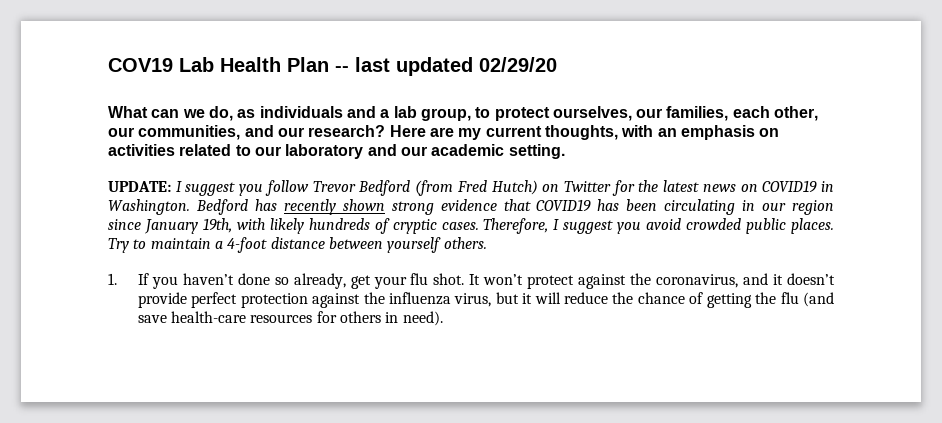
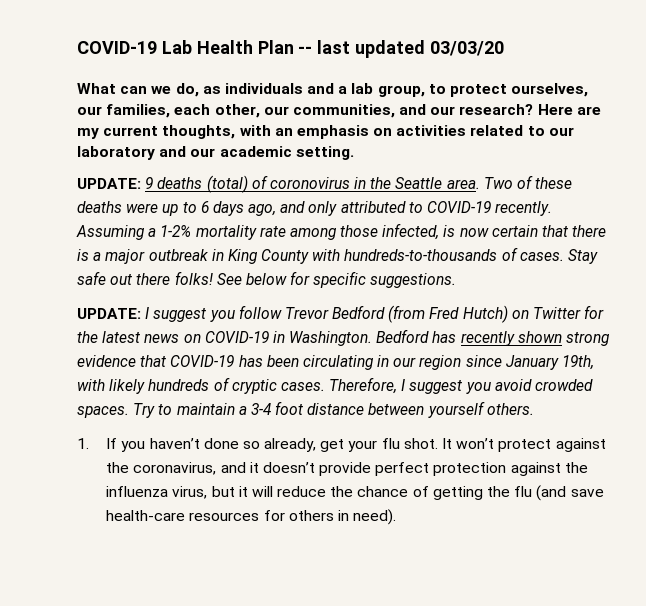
- COV19 Lab Health Plan -- last updated 02/29/20
+ COVID-19 Lab Health Plan -- last updated 03/03/20
+ UPDATE: 9 deaths (total) of coronovirus in the Seattle area. Two of these deaths were up to 6 days ago, and only attributed to COVID-19 recently. Assuming a 1-2% mortality rate among those infected, is now certain that there is a major outbreak in King County with hundreds-to-thousands of cases. Stay safe out there folks! See below for specific suggestions.
- UPDATE: I suggest you follow Trevor Bedford (from Fred Hutch) on Twitter for the latest news on COVID19 in Washington.
+ UPDATE: I suggest you follow Trevor Bedford (from Fred Hutch) on Twitter for the latest news on COVID-19 in Washington.
- Bedford has recently shown strong evidence that COVID19 has been circulating in our region since January 19th, with likely hundreds of cryptic cases.
+ Bedford has recently shown strong evidence that COVID-19 has been circulating in our region since January 19th, with likely hundreds of cryptic cases.
- Therefore, I suggest you avoid crowded public places.
+ Therefore, I suggest you avoid crowded spaces.
- Try to maintain a 4-foot distance between yourself others.
+ Try to maintain a 3-4 foot distance between yourself others.

